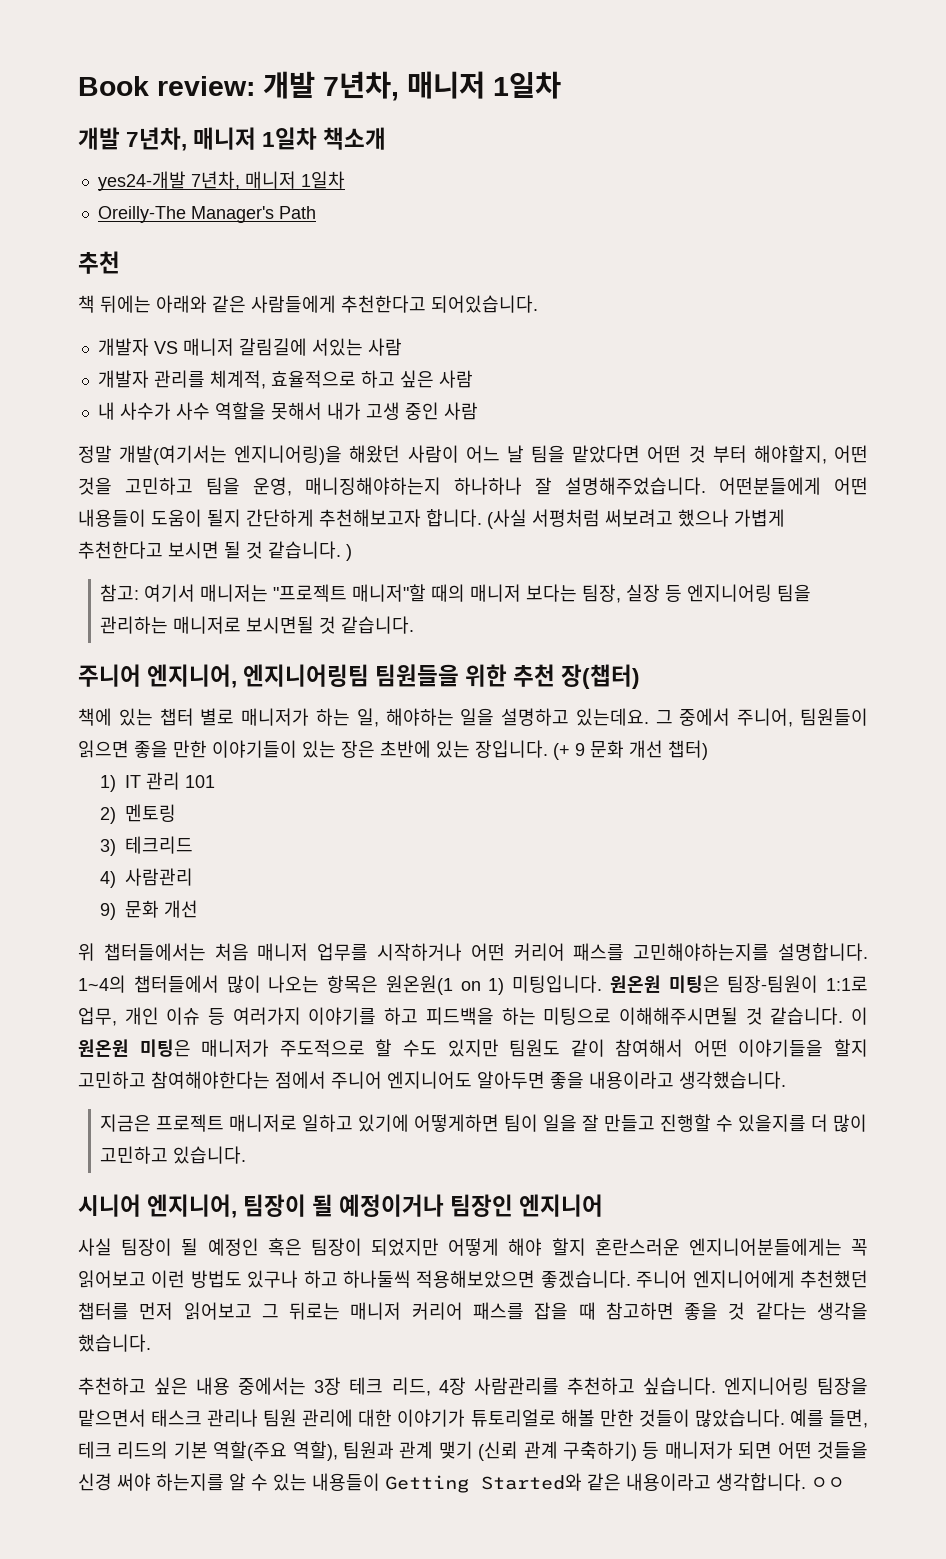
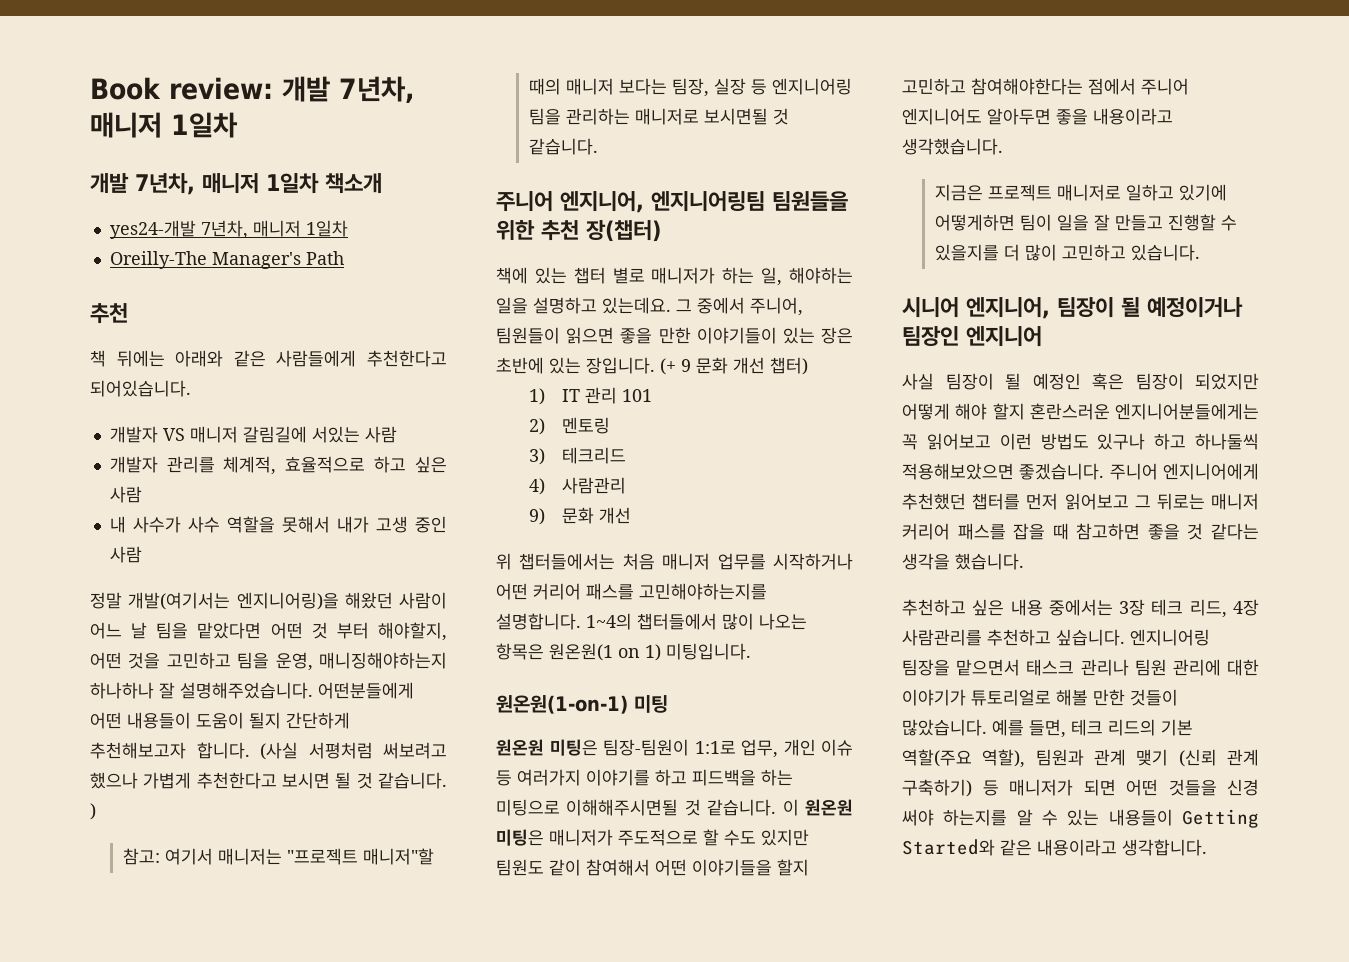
- 1~4의 챕터들에서 많이 나오는 항목은 원온원(1 on 1) 미팅입니다. 원온원 미팅은 팀장-팀원이 1:1로 업무, 개인 이슈 등 여러가지 이야기를 하고 피드백을 하는 미팅으로 이해해주시면될 것 같습니다.
+ 1~4의 챕터들에서 많이 나오는 항목은 원온원(1 on 1) 미팅입니다.
+ 원온원(1-on-1) 미팅
+ 원온원 미팅은 팀장-팀원이 1:1로 업무, 개인 이슈 등 여러가지 이야기를 하고 피드백을 하는 미팅으로 이해해주시면될 것 같습니다.
- ㅇㅇ

